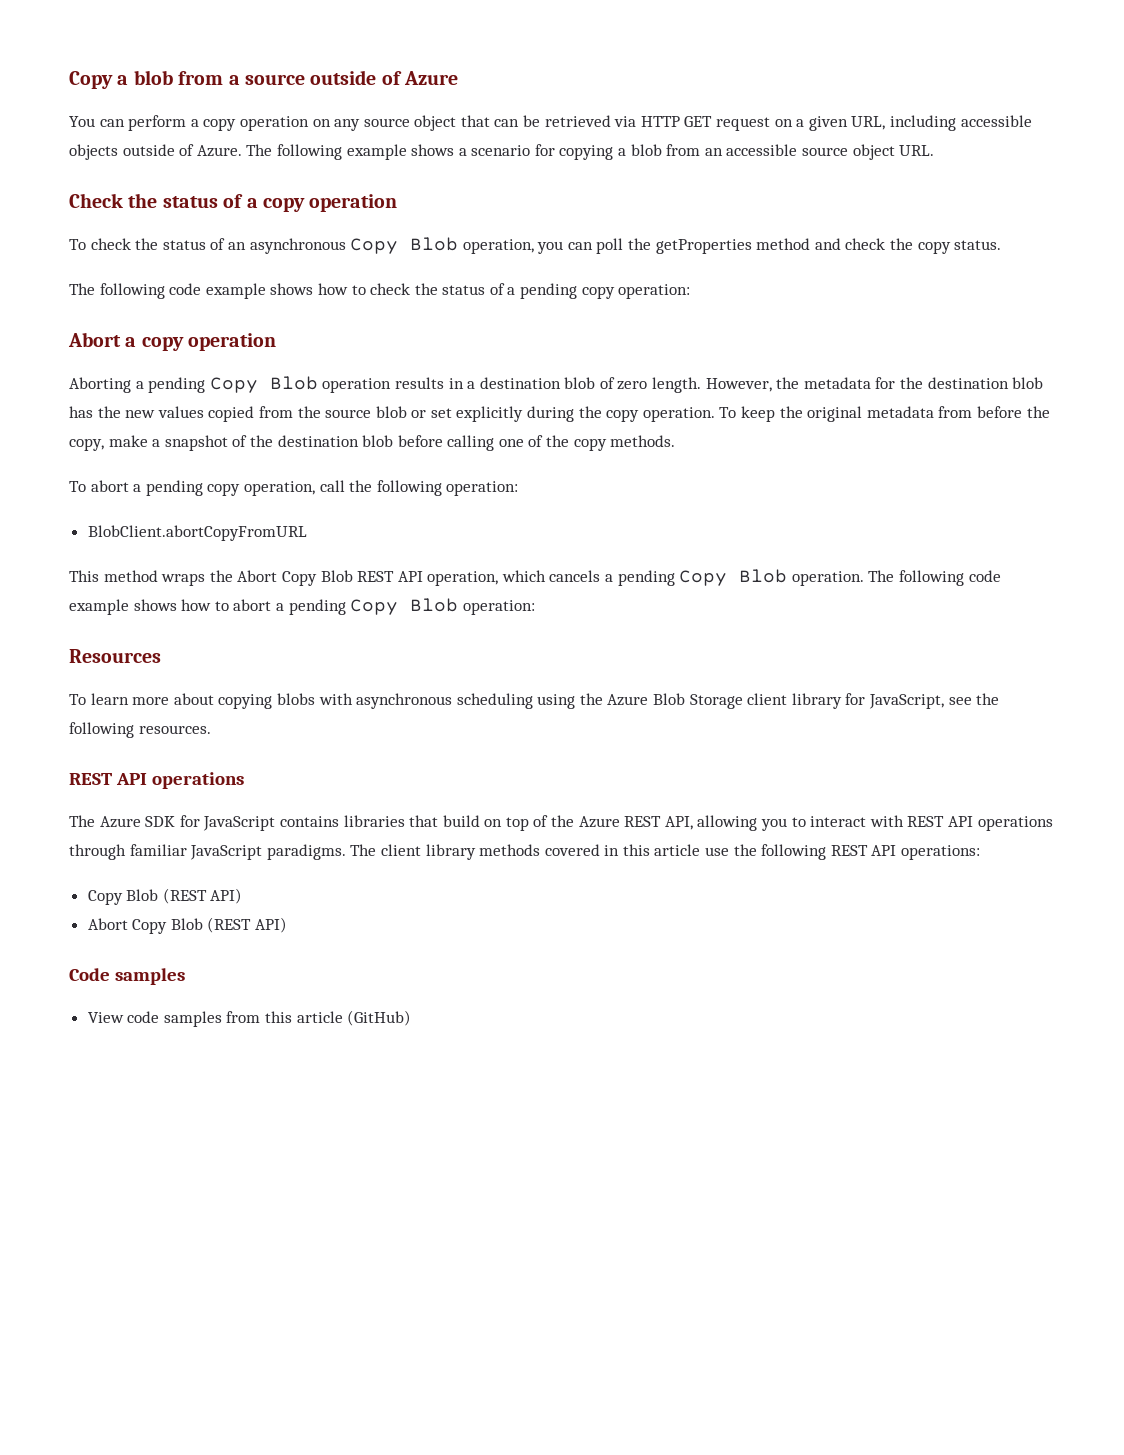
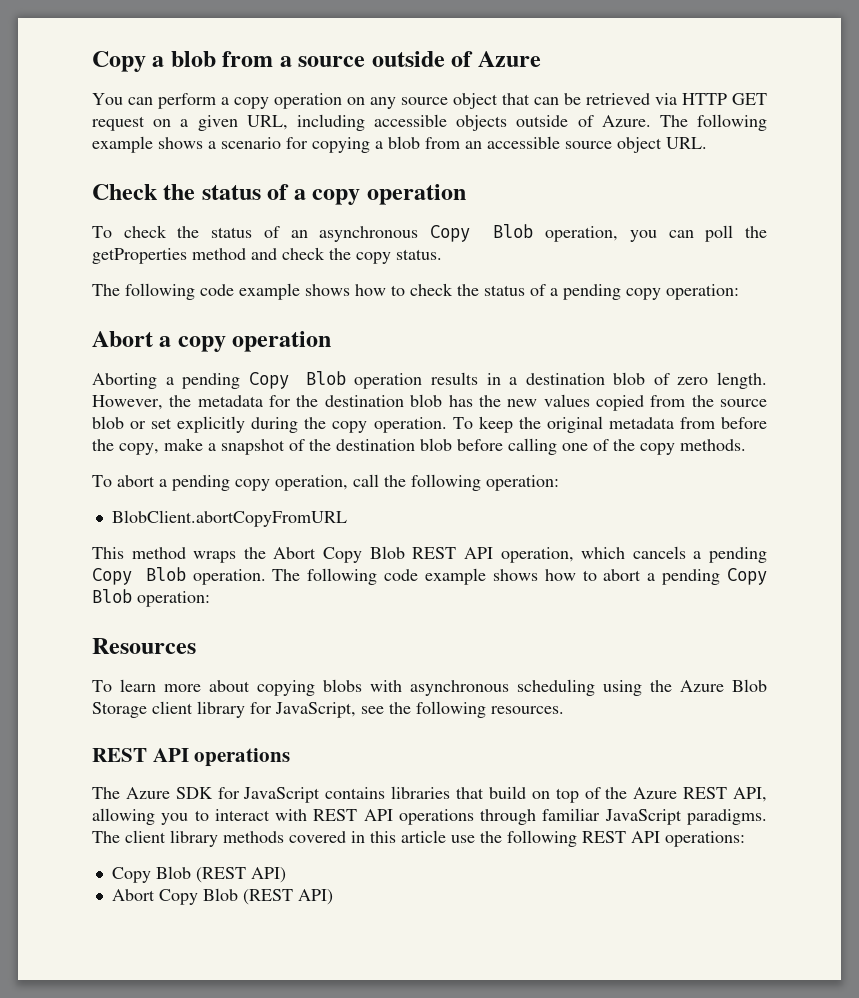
- Code samples
- View code samples from this article (GitHub)

